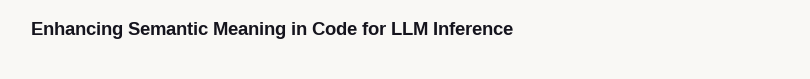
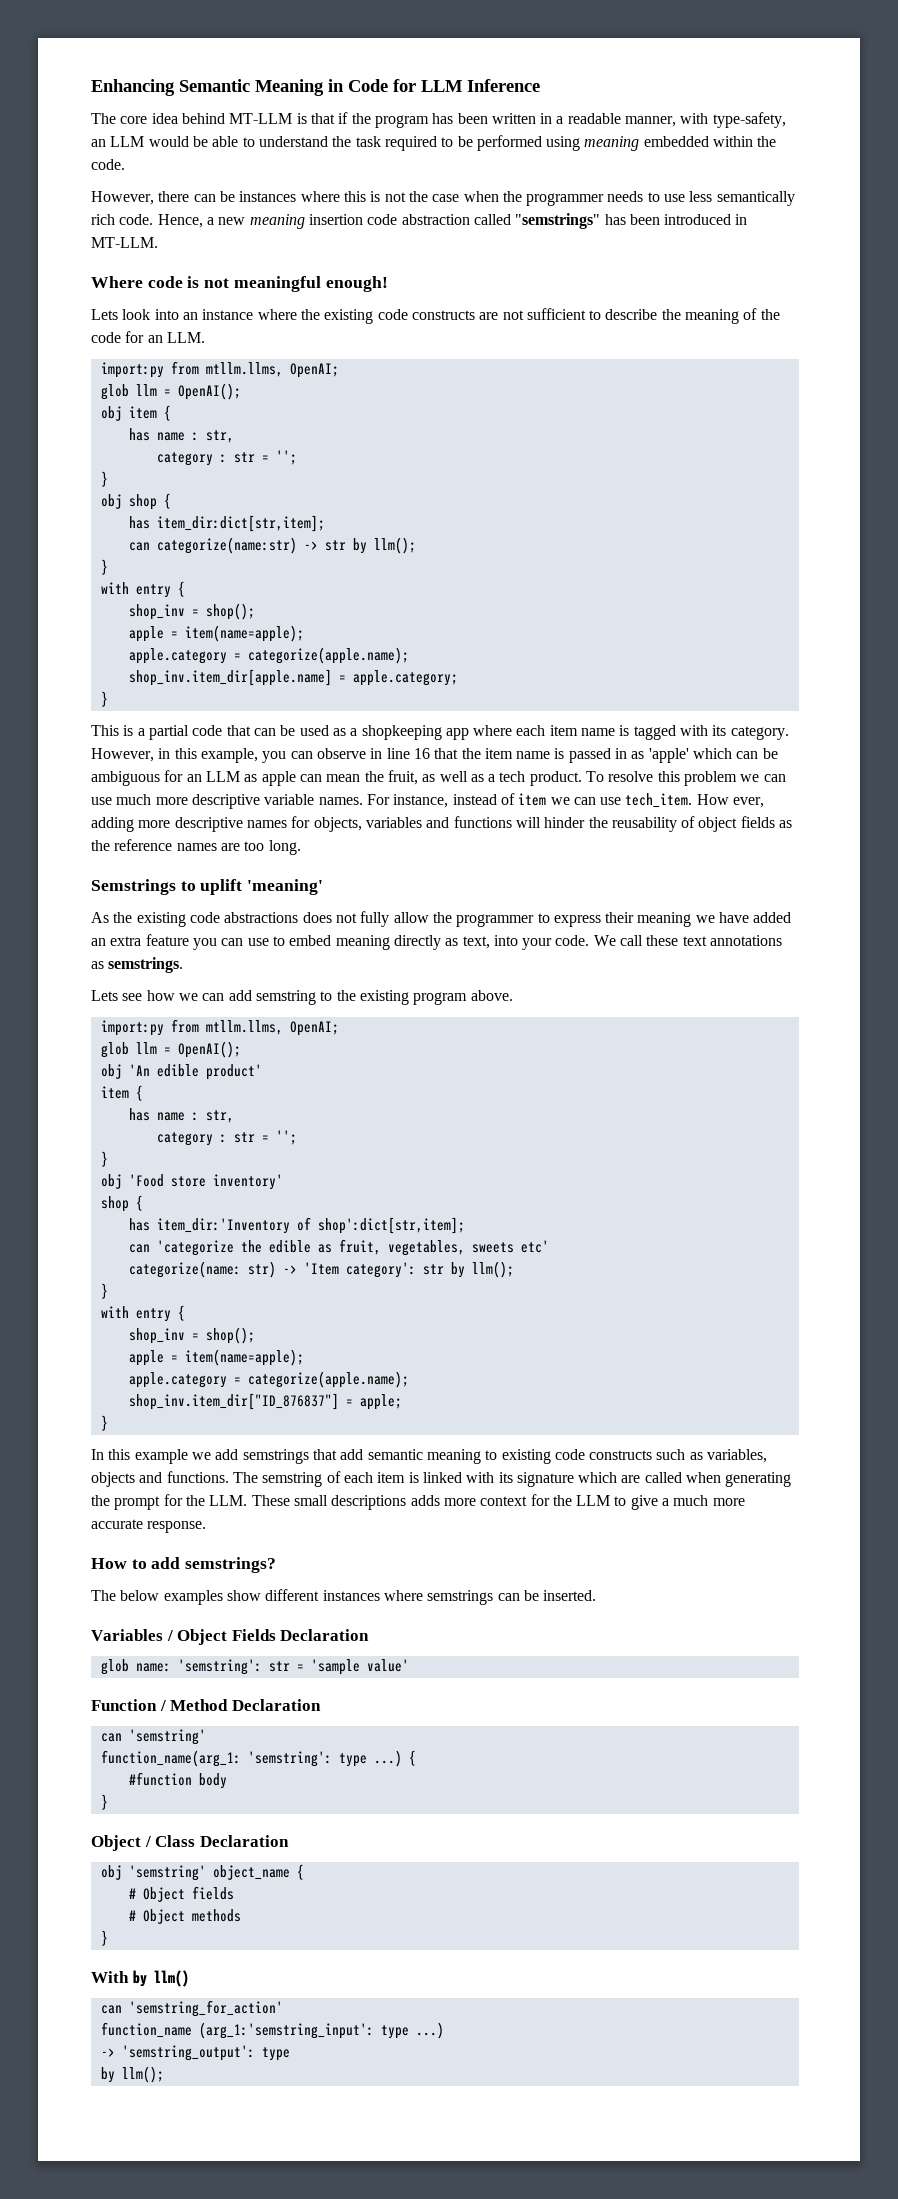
+ The core idea behind MT-LLM is that if the program has been written in a readable manner, with type-safety, an LLM would be able to understand the task required to be performed using meaning embedded within the code.
+ However, there can be instances where this is not the case when the programmer needs to use less semantically rich code. Hence, a new meaning insertion code abstraction called "semstrings" has been introduced in MT-LLM.
+ Where code is not meaningful enough!
+ Lets look into an instance where the existing code constructs are not sufficient to describe the meaning of the code for an LLM.
+ import:py from mtllm.llms, OpenAI;
+ glob llm = OpenAI();
+ obj item {
+ has name : str,
+ category : str = '';
+ }
+ obj shop {
+ has item_dir:dict[str,item];
+ can categorize(name:str) -> str by llm();
+ }
+ with entry {
+ shop_inv = shop();
+ apple = item(name=apple);
+ apple.category = categorize(apple.name);
+ shop_inv.item_dir[apple.name] = apple.category;
+ }
+ This is a partial code that can be used as a shopkeeping app where each item name is tagged with its category. However, in this example, you can observe in line 16 that the item name is passed in as 'apple' which can be ambiguous for an LLM as apple can mean the fruit, as well as a tech product. To resolve this problem we can use much more descriptive variable names. For instance, instead of item we can use tech_item. How ever, adding more descriptive names for objects, variables and functions will hinder the reusability of object fields as the reference names are too long.
+ Semstrings to uplift 'meaning'
+ As the existing code abstractions does not fully allow the programmer to express their meaning we have added an extra feature you can use to embed meaning directly as text, into your code. We call these text annotations as semstrings.
+ Lets see how we can add semstring to the existing program above.
+ import:py from mtllm.llms, OpenAI;
+ glob llm = OpenAI();
+ obj 'An edible product'
+ item {
+ has name : str,
+ category : str = '';
+ }
+ obj 'Food store inventory'
+ shop {
+ has item_dir:'Inventory of shop':dict[str,item];
+ can 'categorize the edible as fruit, vegetables, sweets etc'
+ categorize(name: str) -> 'Item category': str by llm();
+ }
+ with entry {
+ shop_inv = shop();
+ apple = item(name=apple);
+ apple.category = categorize(apple.name);
+ shop_inv.item_dir["ID_876837"] = apple;
+ }
+ In this example we add semstrings that add semantic meaning to existing code constructs such as variables, objects and functions. The semstring of each item is linked with its signature which are called when generating the prompt for the LLM. These small descriptions adds more context for the LLM to give a much more accurate response.
+ How to add semstrings?
+ The below examples show different instances where semstrings can be inserted.
+ Variables / Object Fields Declaration
+ glob name: 'semstring': str = 'sample value'
+ Function / Method Declaration
+ can 'semstring'
+ function_name(arg_1: 'semstring': type ...) {
+ #function body
+ }
+ Object / Class Declaration
+ obj 'semstring' object_name {
+ # Object fields
+ # Object methods
+ }
+ With by llm()
+ can 'semstring_for_action'
+ function_name (arg_1:'semstring_input': type ...)
+ -> 'semstring_output': type
+ by llm();

